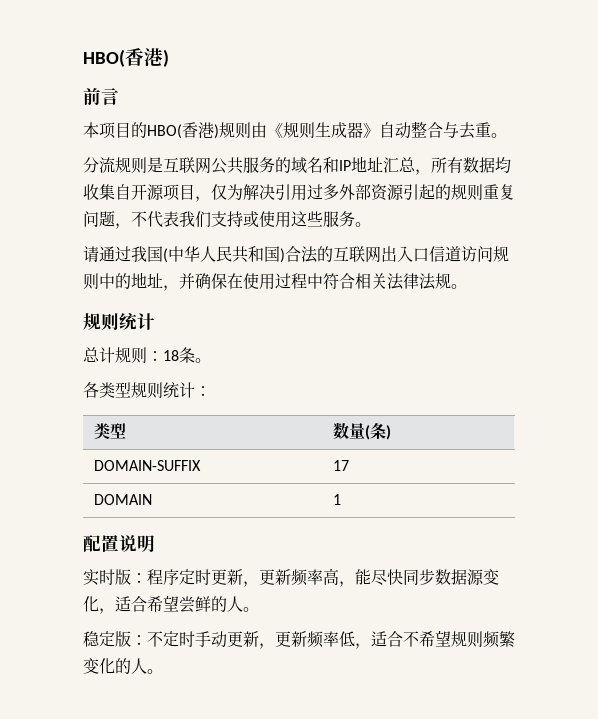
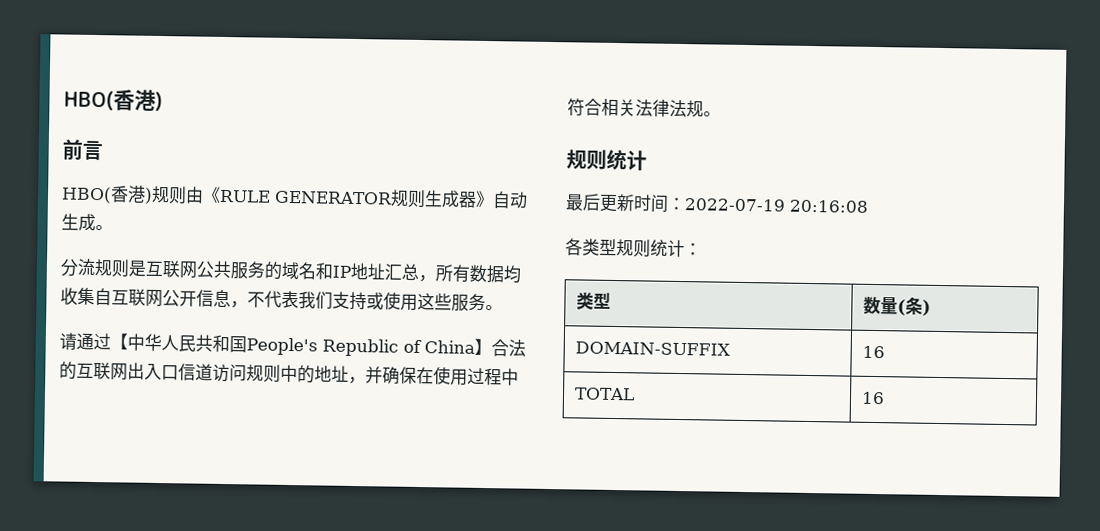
- 本项目的HBO(香港)规则由《规则生成器》自动整合与去重。
+ HBO(香港)规则由《RULE GENERATOR规则生成器》自动生成。
- 分流规则是互联网公共服务的域名和IP地址汇总，所有数据均收集自开源项目，仅为解决引用过多外部资源引起的规则重复问题，不代表我们支持或使用这些服务。
+ 分流规则是互联网公共服务的域名和IP地址汇总，所有数据均收集自互联网公开信息，不代表我们支持或使用这些服务。
- 请通过我国(中华人民共和国)合法的互联网出入口信道访问规则中的地址，并确保在使用过程中符合相关法律法规。
+ 请通过【中华人民共和国People's Republic of China】合法的互联网出入口信道访问规则中的地址，并确保在使用过程中符合相关法律法规。
- 总计规则：18条。
+ 最后更新时间：2022-07-19 20:16:08
- DOMAIN-SUFFIX | 17
- DOMAIN | 1
- 配置说明
- 实时版：程序定时更新，更新频率高，能尽快同步数据源变化，适合希望尝鲜的人。
- 稳定版：不定时手动更新，更新频率低，适合不希望规则频繁变化的人。
+ DOMAIN-SUFFIX | 16
+ TOTAL | 16

